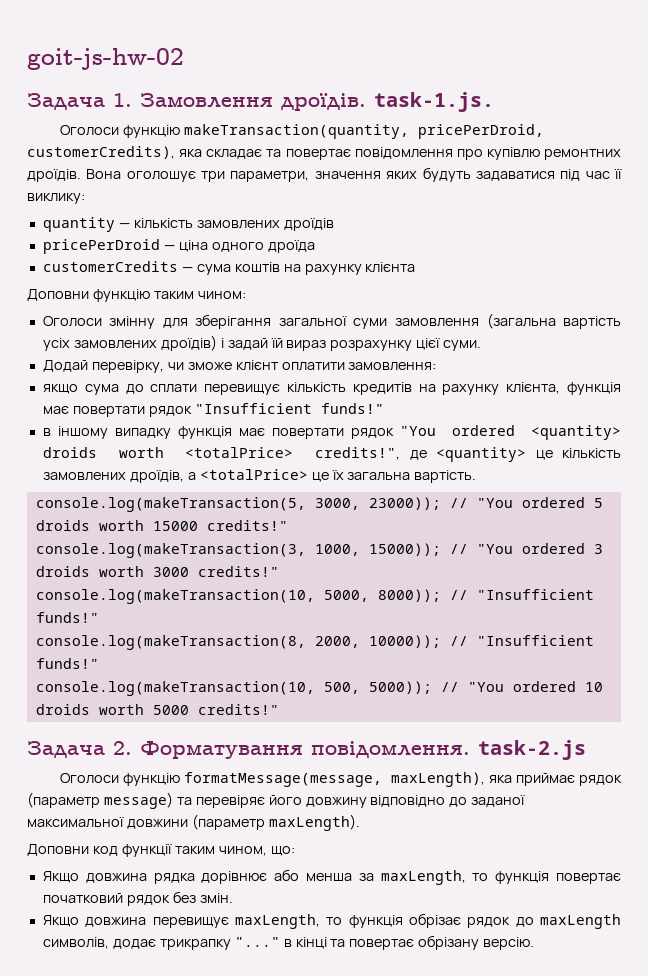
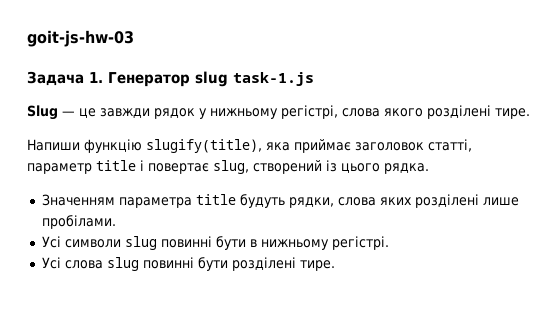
- goit-js-hw-02
+ goit-js-hw-03
- Задача 1. Замовлення дроїдів. task-1.js.
- Оголоси функцію makeTransaction(quantity, pricePerDroid, customerCredits), яка складає та повертає повідомлення про купівлю ремонтних дроїдів. Вона оголошує три параметри, значення яких будуть задаватися під час її виклику:
- quantity — кількість замовлених дроїдів
- pricePerDroid — ціна одного дроїда
- customerCredits — сума коштів на рахунку клієнта
- Доповни функцію таким чином:
- Оголоси змінну для зберігання загальної суми замовлення (загальна вартість усіх замовлених дроїдів) і задай їй вираз розрахунку цієї суми.
- Додай перевірку, чи зможе клієнт оплатити замовлення:
- якщо сума до сплати перевищує кількість кредитів на рахунку клієнта, функція має повертати рядок "Insufficient funds!"
- в іншому випадку функція має повертати рядок "You ordered <quantity> droids worth <totalPrice> credits!", де <quantity> це кількість замовлених дроїдів, а <totalPrice> це їх загальна вартість.
- console.log(makeTransaction(5, 3000, 23000)); // "You ordered 5 droids worth 15000 credits!"
- console.log(makeTransaction(3, 1000, 15000)); // "You ordered 3 droids worth 3000 credits!"
- console.log(makeTransaction(10, 5000, 8000)); // "Insufficient funds!"
- console.log(makeTransaction(8, 2000, 10000)); // "Insufficient funds!"
- console.log(makeTransaction(10, 500, 5000)); // "You ordered 10 droids worth 5000 credits!"
- Задача 2. Форматування повідомлення. task-2.js
- Оголоси функцію formatMessage(message, maxLength), яка приймає рядок (параметр message) та перевіряє його довжину відповідно до заданої максимальної довжини (параметр maxLength).
- Доповни код функції таким чином, що:
- Якщо довжина рядка дорівнює або менша за maxLength, то функція повертає початковий рядок без змін.
- Якщо довжина перевищує maxLength, то функція обрізає рядок до maxLength символів, додає трикрапку "..." в кінці та повертає обрізану версію.
+ Задача 1. Генератор slug task-1.js
+ Slug — це завжди рядок у нижньому регістрі, слова якого розділені тире.
+ Напиши функцію slugify(title), яка приймає заголовок статті, параметр title і повертає slug, створений із цього рядка.
+ Значенням параметра title будуть рядки, слова яких розділені лише пробілами.
+ Усі символи slug повинні бути в нижньому регістрі.
+ Усі слова slug повинні бути розділені тире.

